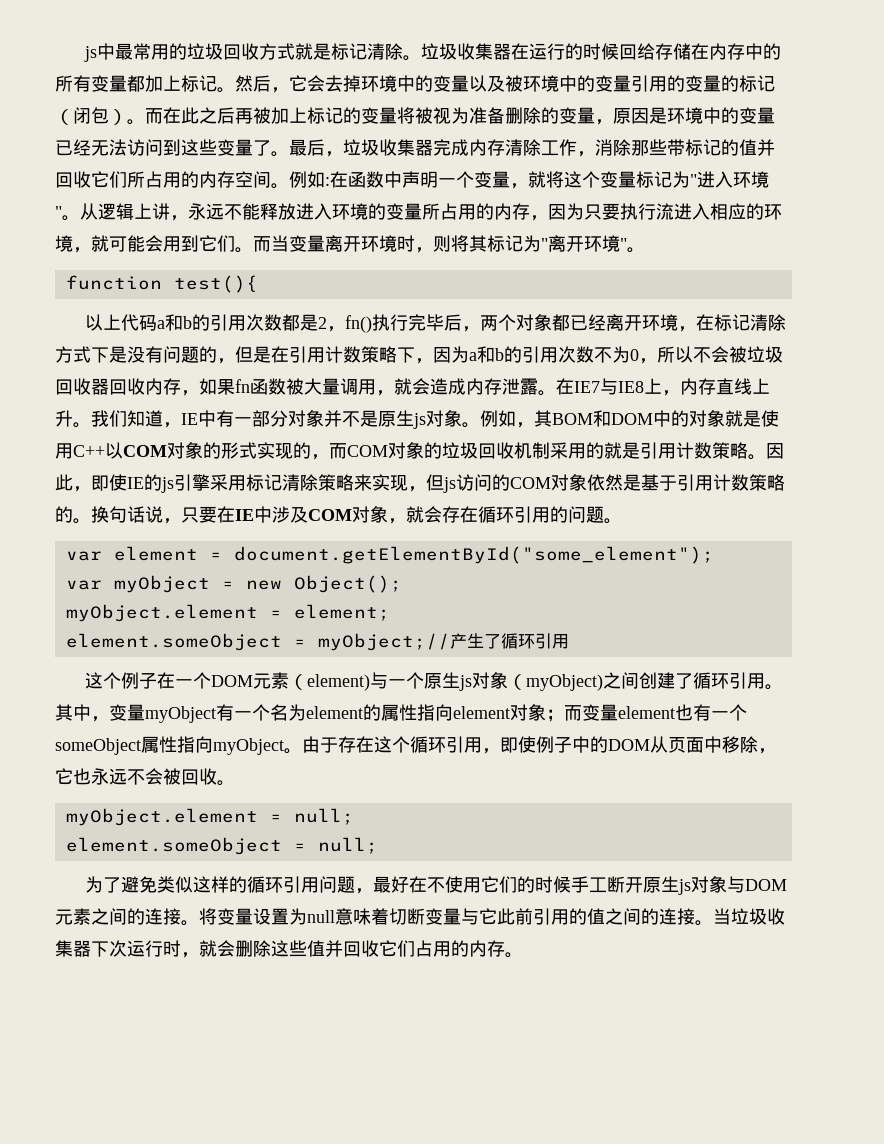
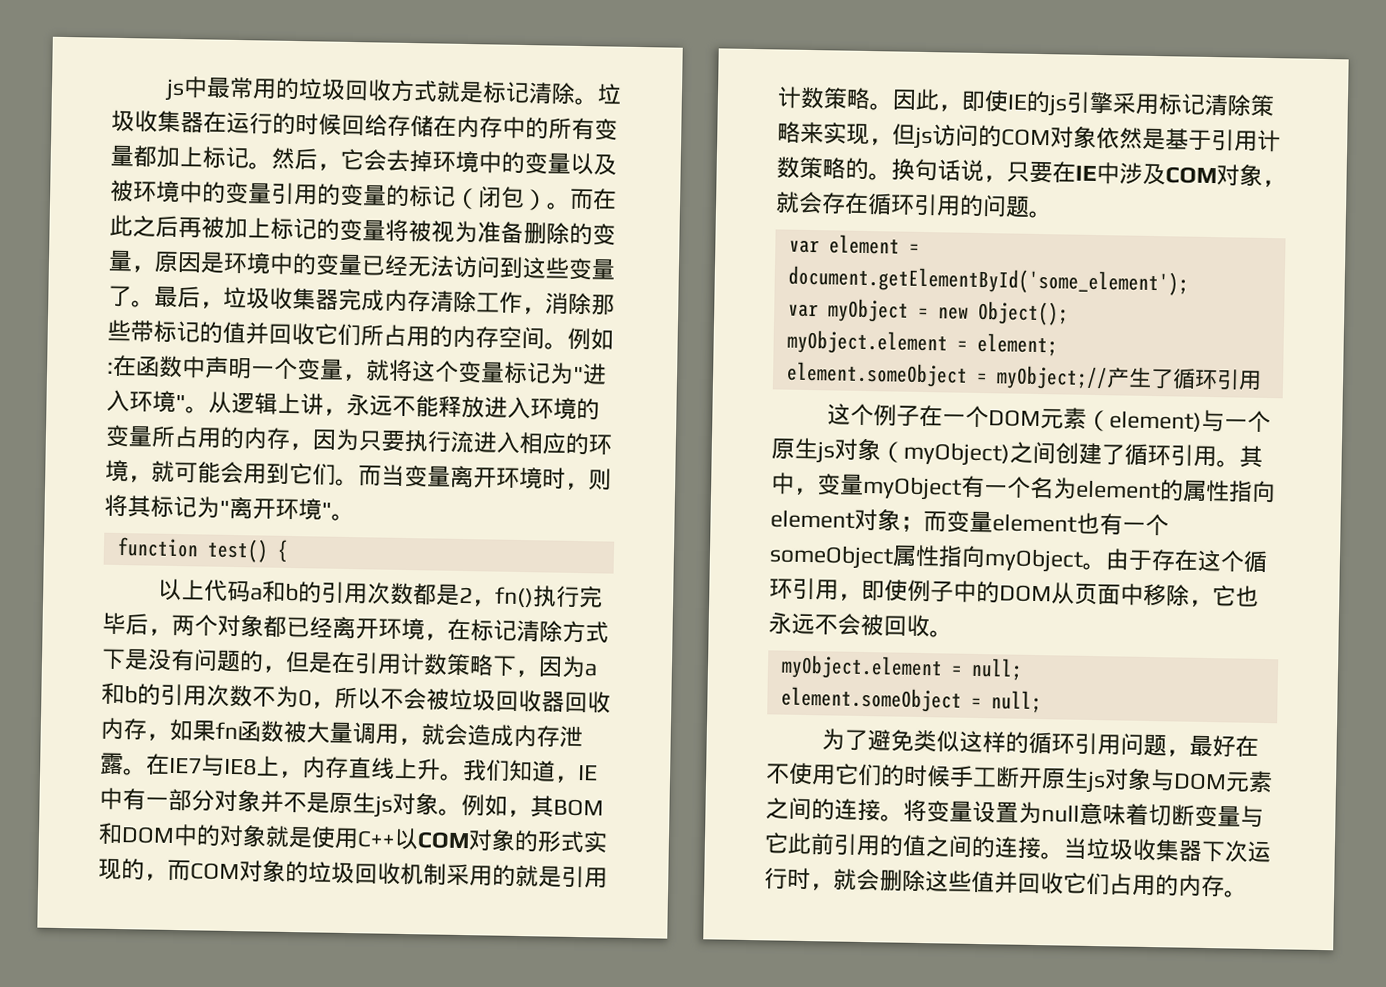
- function test(){
+ function test() {
- var element = document.getElementById("some_element");
+ var element = document.getElementById('some_element');

